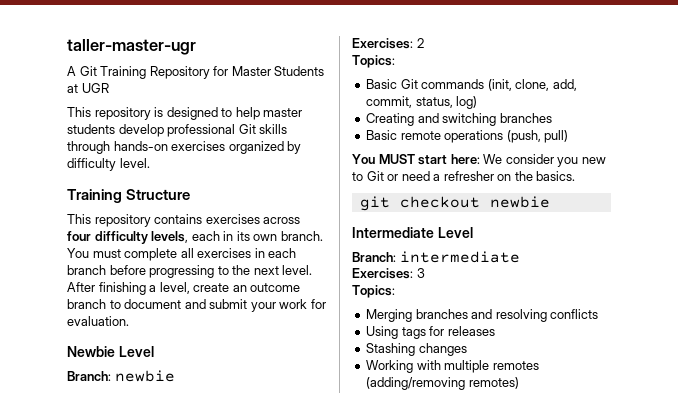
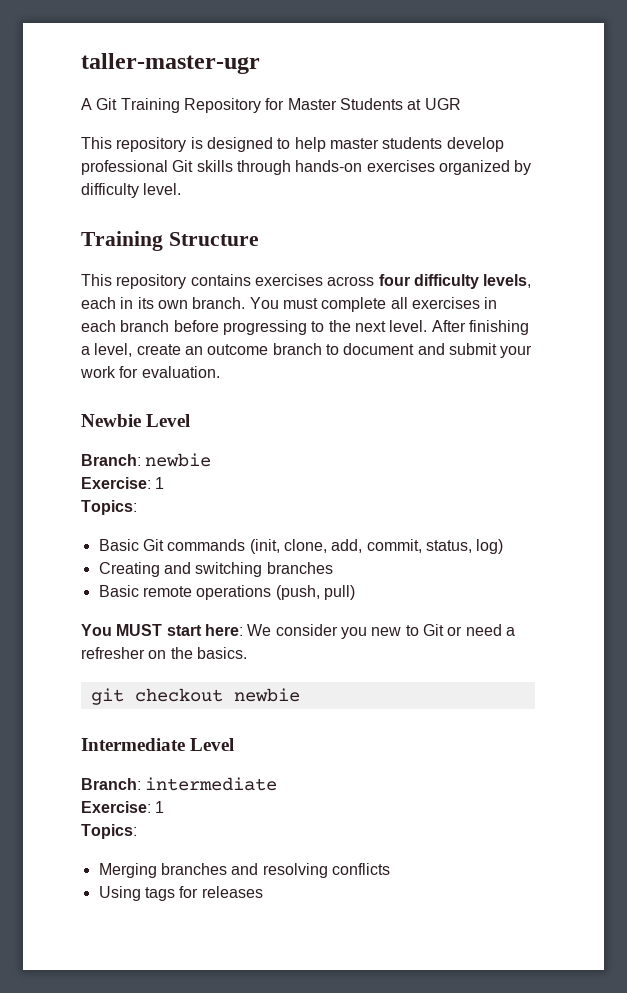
  Branch: newbie
- Exercises: 2
+ Exercise: 1
  Branch: intermediate
- Exercises: 3
+ Exercise: 1
- Stashing changes
- Working with multiple remotes (adding/removing remotes)

